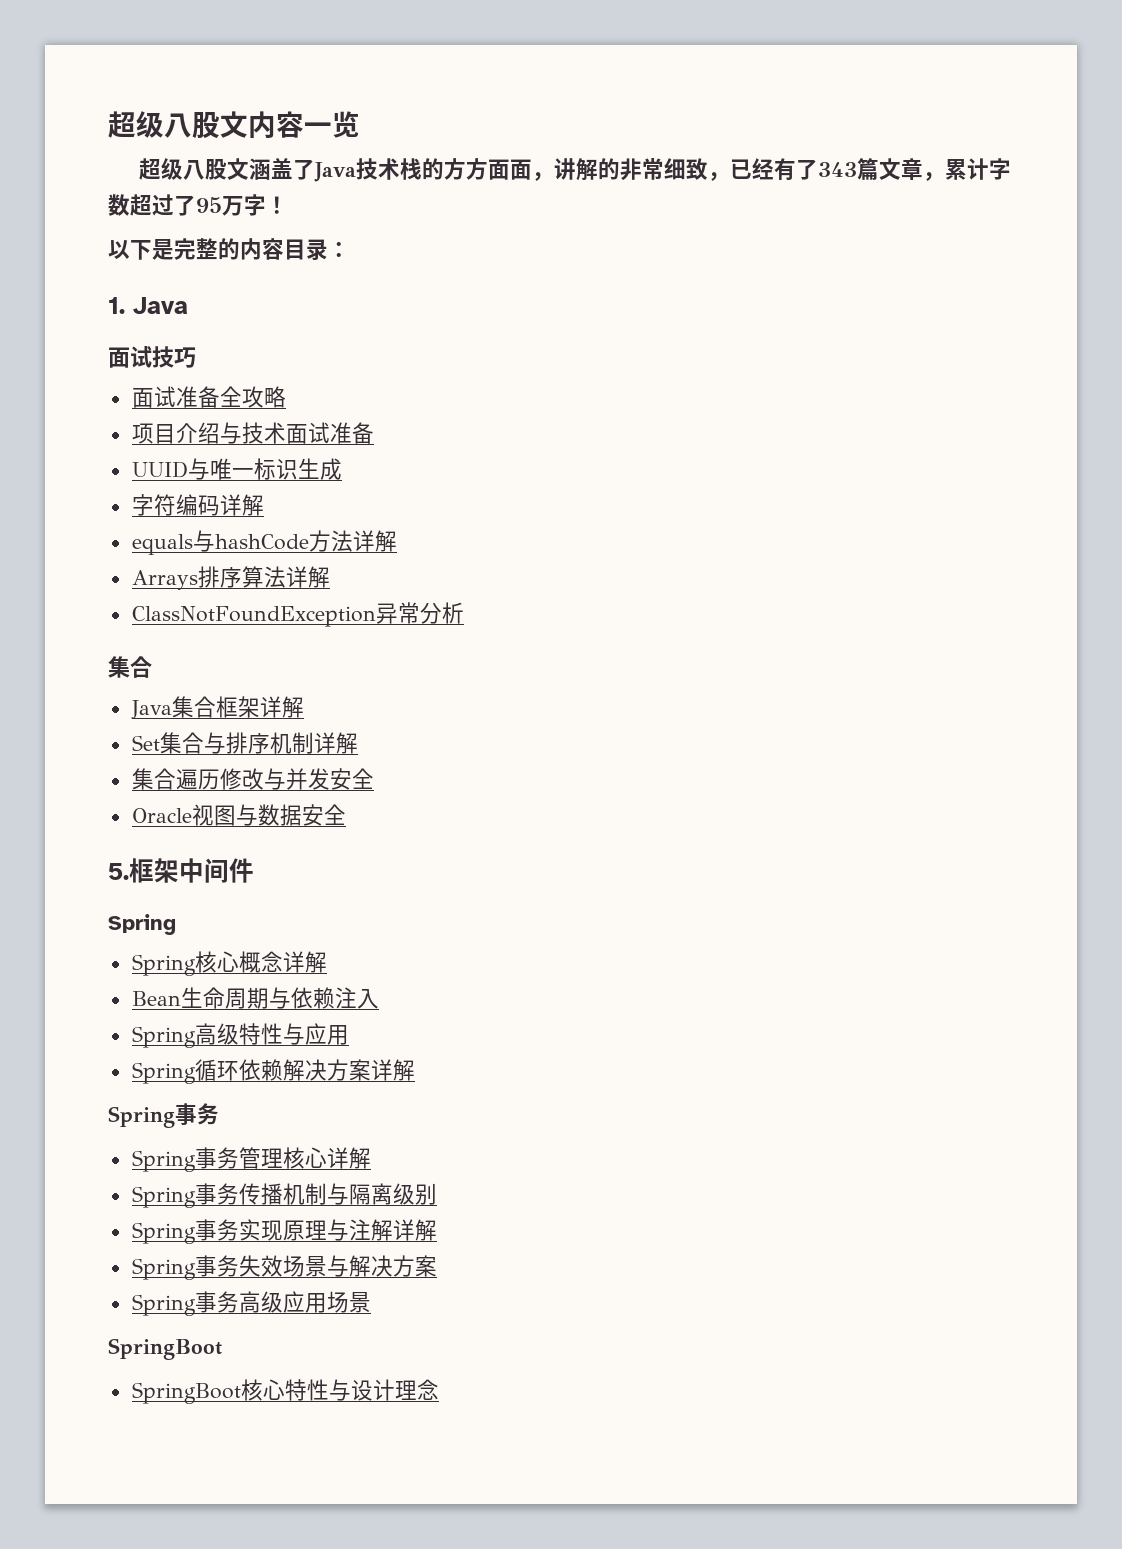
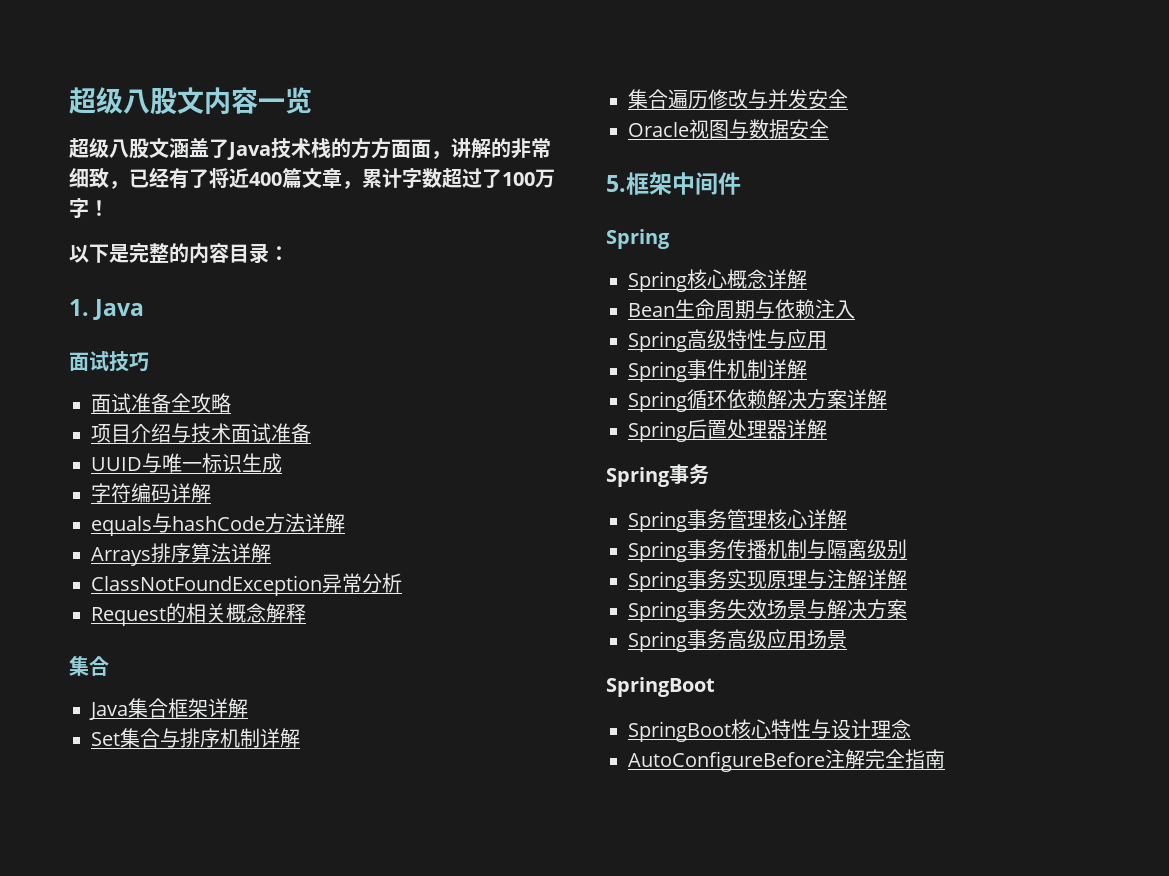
- 超级八股文涵盖了Java技术栈的方方面面，讲解的非常细致，已经有了343篇文章，累计字数超过了95万字！
+ 超级八股文涵盖了Java技术栈的方方面面，讲解的非常细致，已经有了将近400篇文章，累计字数超过了100万字！
+ Request的相关概念解释
+ Spring事件机制详解
+ Spring后置处理器详解
+ AutoConfigureBefore注解完全指南

